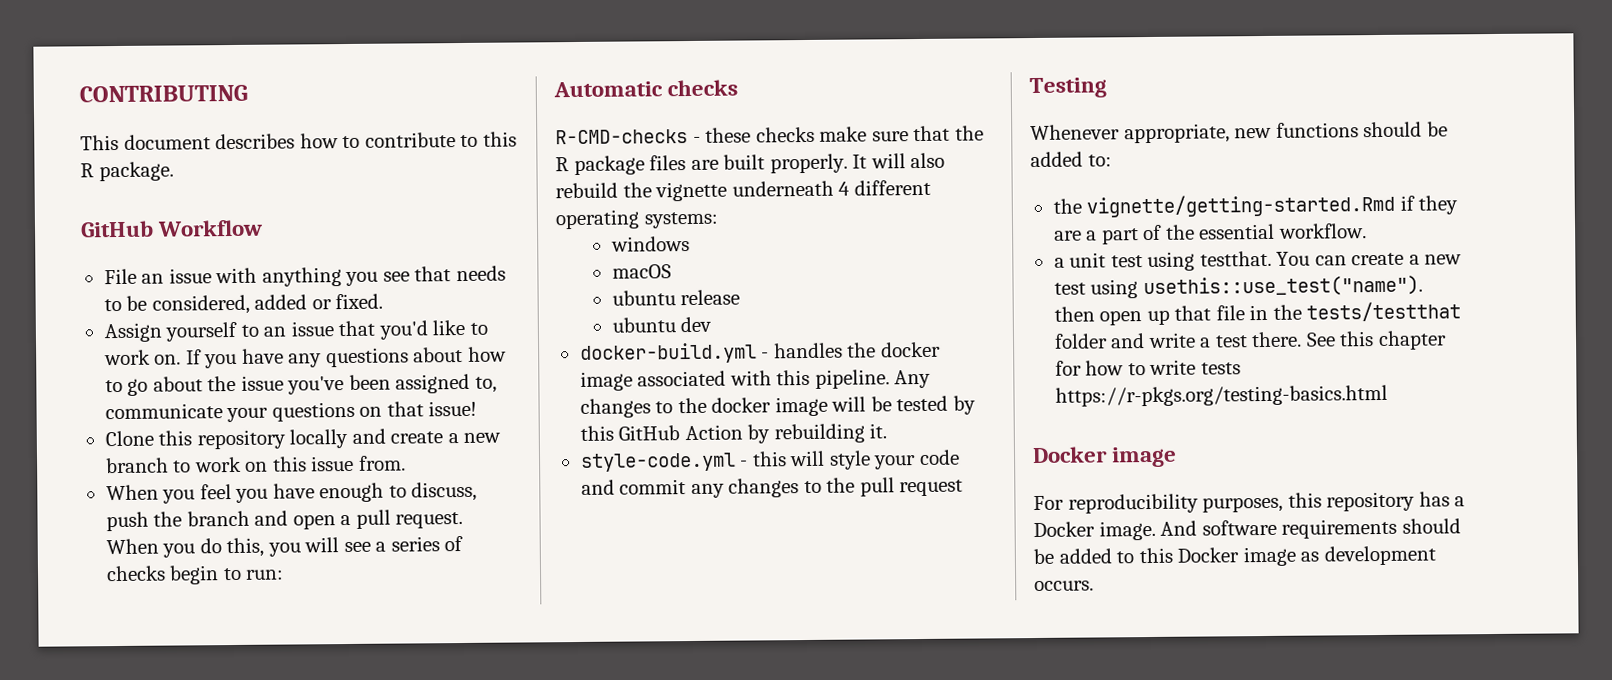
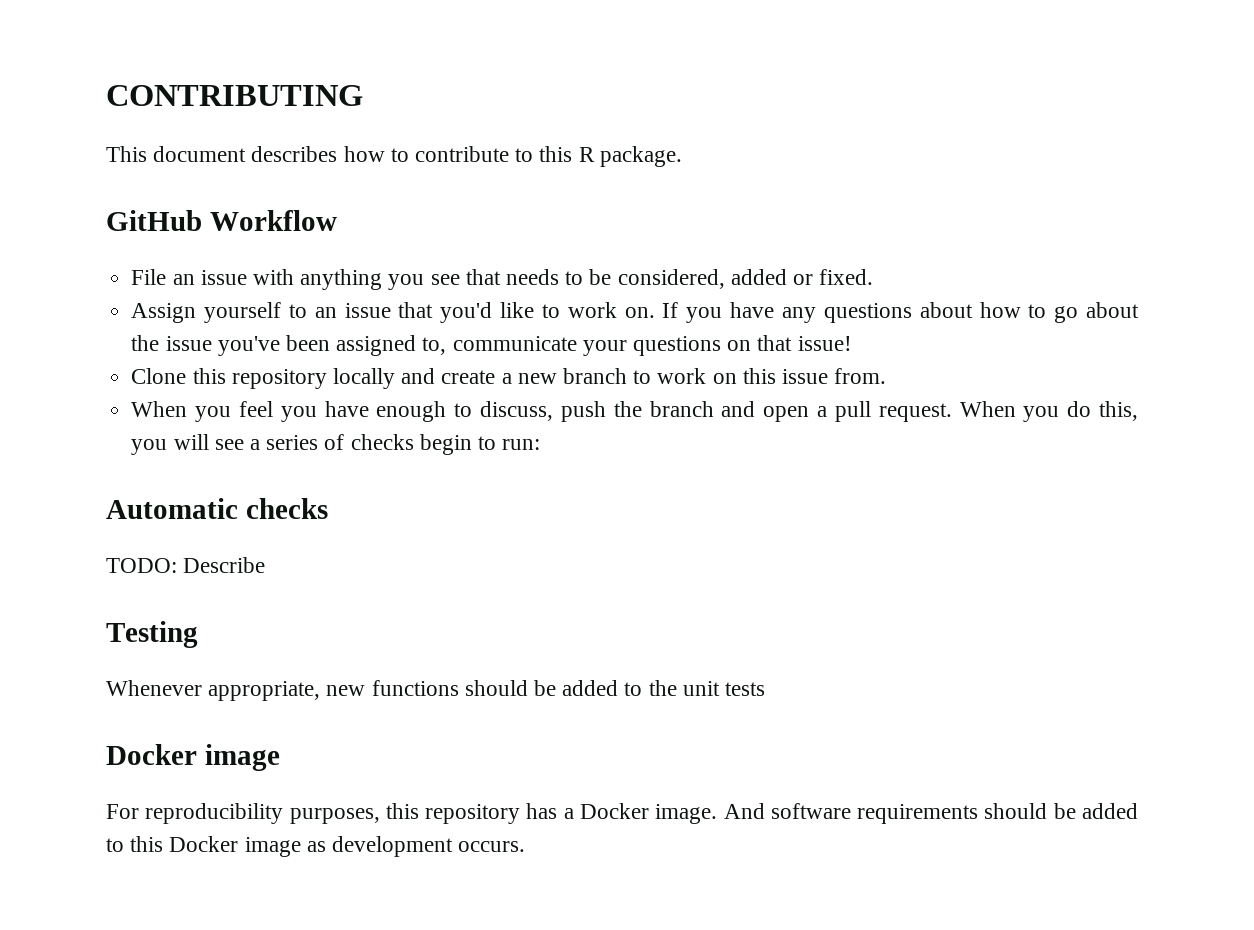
- R-CMD-checks - these checks make sure that the R package files are built properly. It will also rebuild the vignette underneath 4 different operating systems:
- windows
- macOS
- ubuntu release
- ubuntu dev
- docker-build.yml - handles the docker image associated with this pipeline. Any changes to the docker image will be tested by this GitHub Action by rebuilding it.
- style-code.yml - this will style your code and commit any changes to the pull request
+ TODO: Describe
- Whenever appropriate, new functions should be added to:
- the vignette/getting-started.Rmd if they are a part of the essential workflow.
- a unit test using testthat. You can create a new test using usethis::use_test("name"). then open up that file in the tests/testthat folder and write a test there. See this chapter for how to write tests https://r-pkgs.org/testing-basics.html
+ Whenever appropriate, new functions should be added to the unit tests

